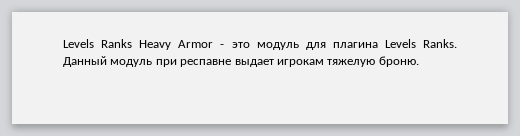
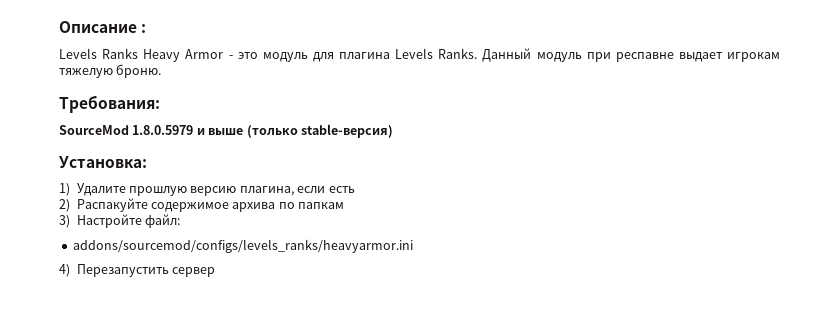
+ Описание :
+ Требования:
+ SourceMod 1.8.0.5979 и выше (только stable-версия)
+ Установка:
+ 1) Удалите прошлую версию плагина, если есть
+ 2) Распакуйте содержимое архива по папкам
+ 3) Настройте файл:
+ addons/sourcemod/configs/levels_ranks/heavyarmor.ini
+ 4) Перезапустить сервер

